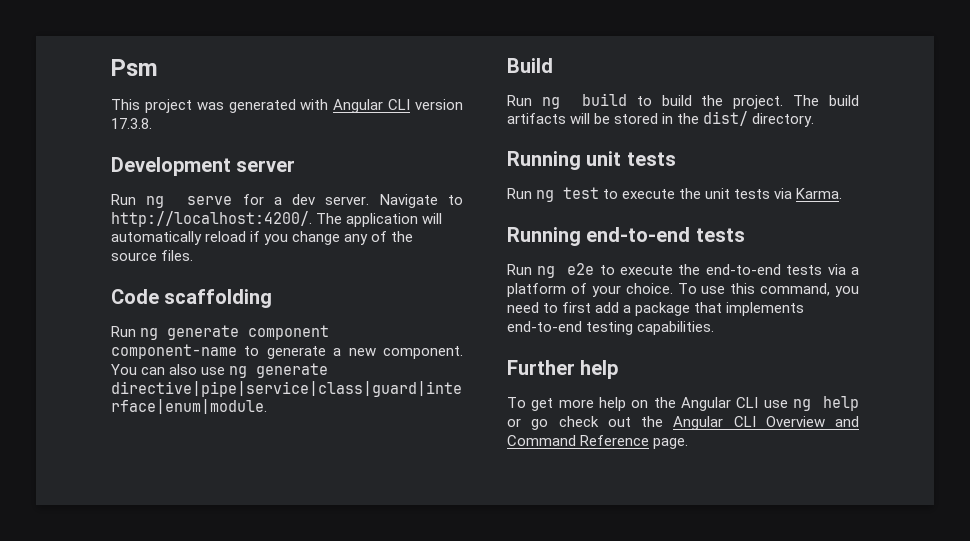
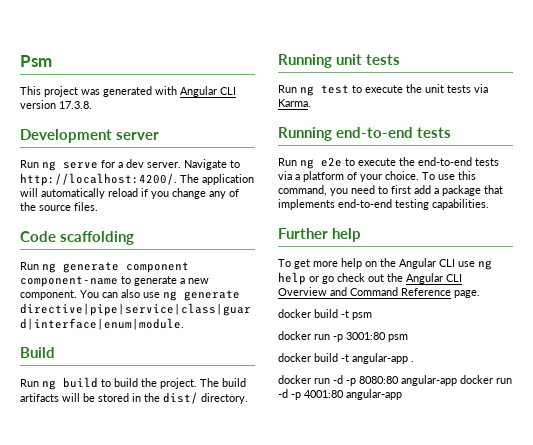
+ docker build -t psm
+ docker run -p 3001:80 psm
+ docker build -t angular-app .
+ docker run -d -p 8080:80 angular-app docker run -d -p 4001:80 angular-app

